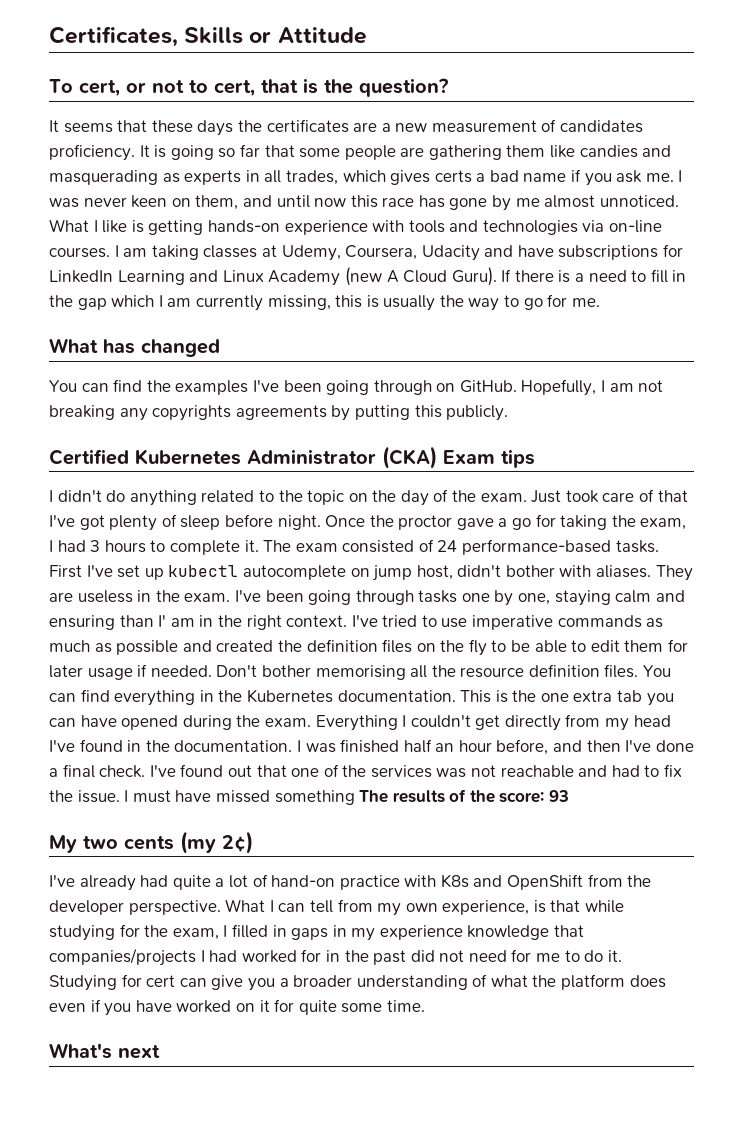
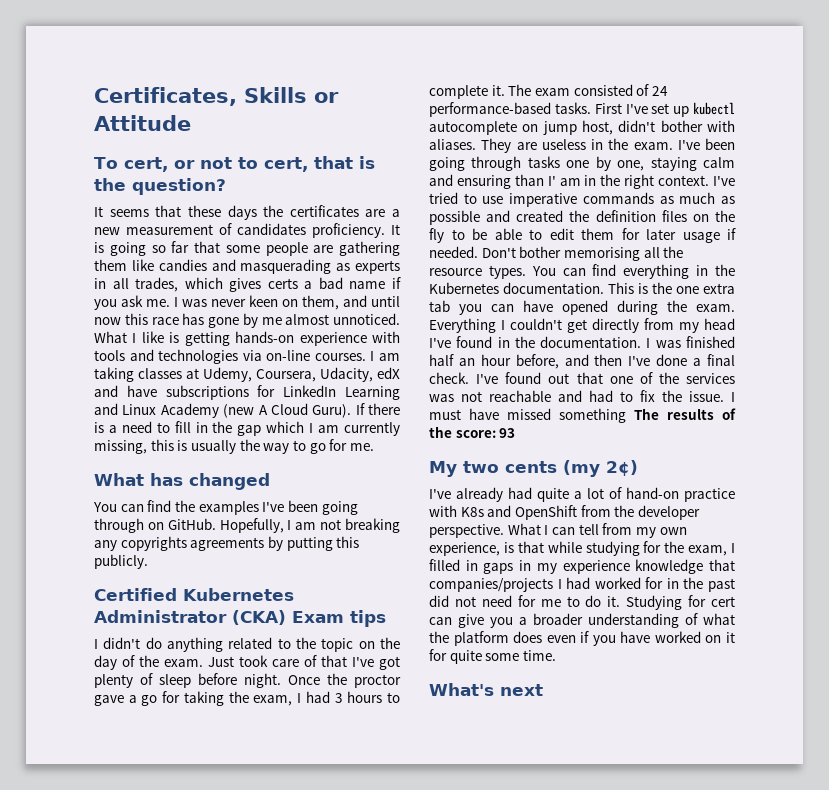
- I am taking classes at Udemy, Coursera, Udacity and have subscriptions for LinkedIn Learning and Linux Academy (new A Cloud Guru).
+ I am taking classes at Udemy, Coursera, Udacity, edX and have subscriptions for LinkedIn Learning and Linux Academy (new A Cloud Guru).
- Don't bother memorising all the resource definition files.
+ Don't bother memorising all the resource types.

